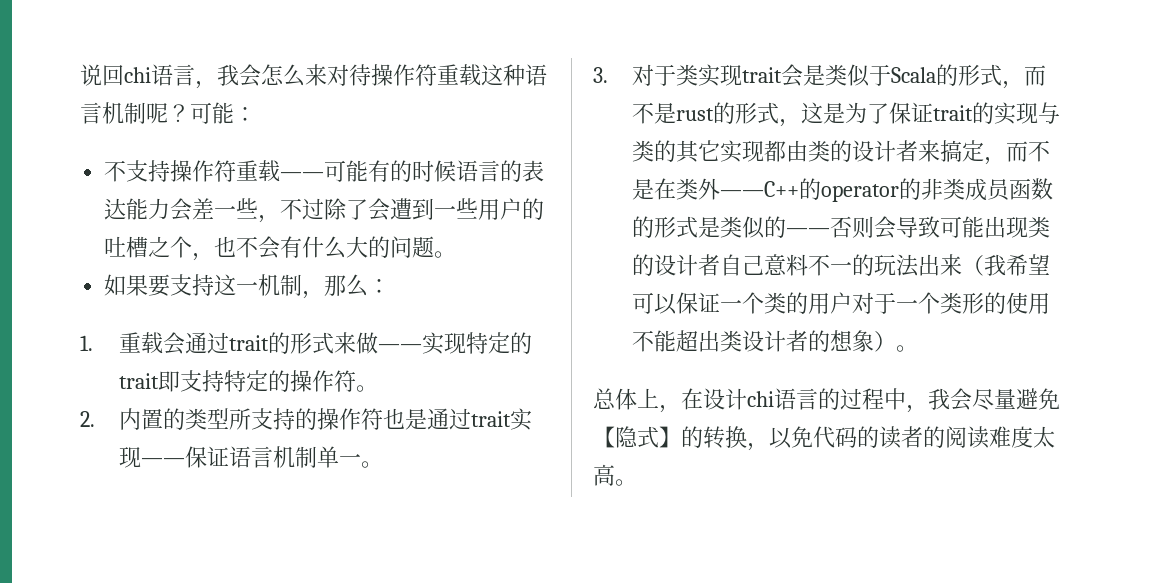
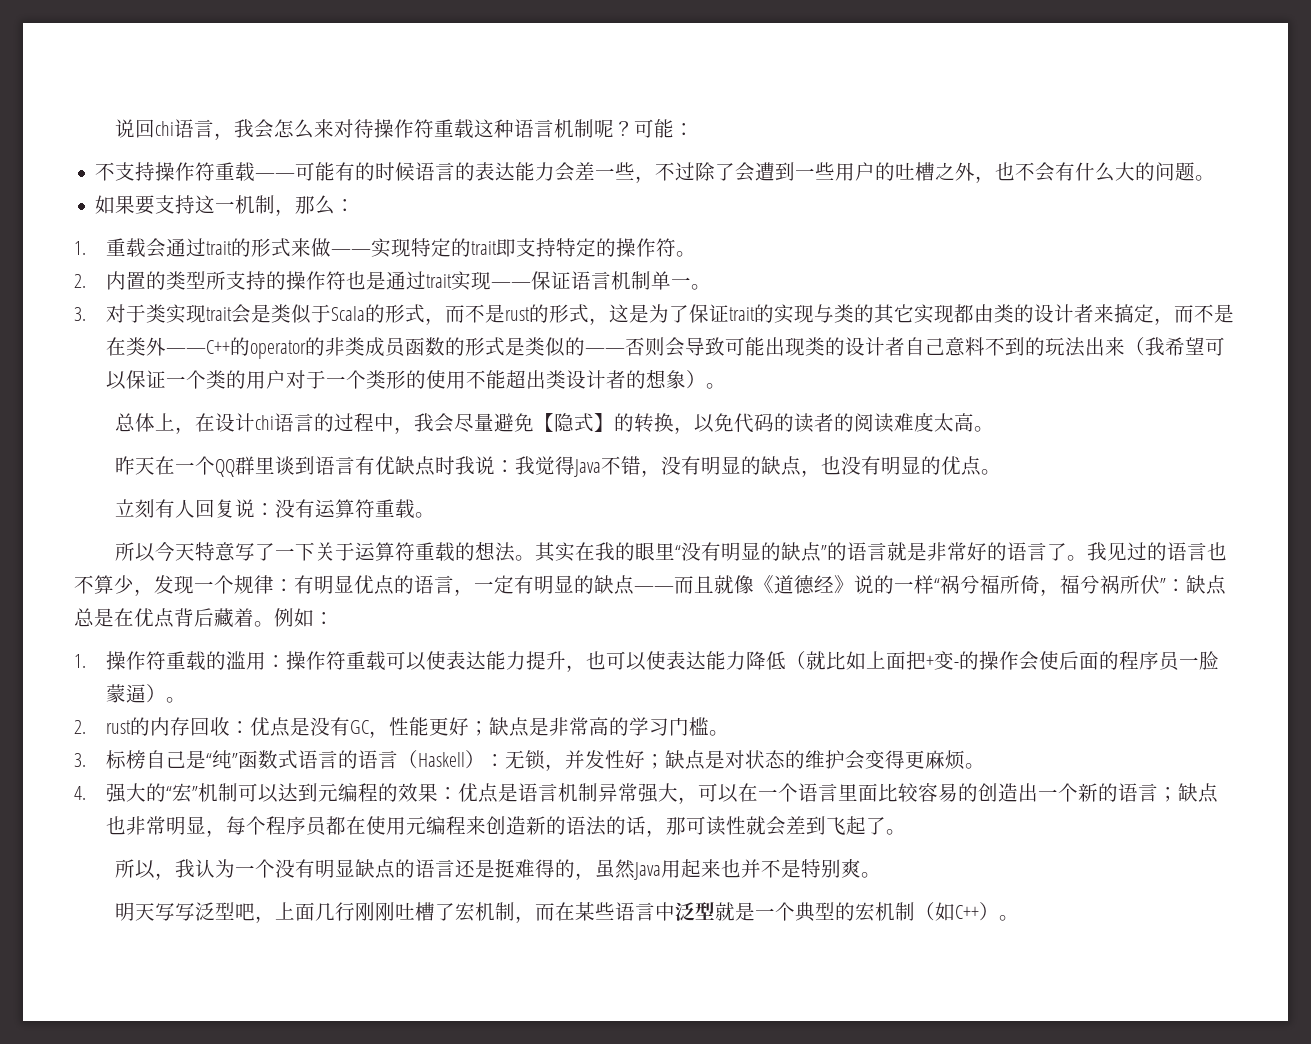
- 不支持操作符重载——可能有的时候语言的表达能力会差一些，不过除了会遭到一些用户的吐槽之个，也不会有什么大的问题。
+ 不支持操作符重载——可能有的时候语言的表达能力会差一些，不过除了会遭到一些用户的吐槽之外，也不会有什么大的问题。
- 3.对于类实现trait会是类似于Scala的形式，而不是rust的形式，这是为了保证trait的实现与类的其它实现都由类的设计者来搞定，而不是在类外——C++的operator的非类成员函数的形式是类似的——否则会导致可能出现类的设计者自己意料不一的玩法出来（我希望可以保证一个类的用户对于一个类形的使用不能超出类设计者的想象）。
+ 3.对于类实现trait会是类似于Scala的形式，而不是rust的形式，这是为了保证trait的实现与类的其它实现都由类的设计者来搞定，而不是在类外——C++的operator的非类成员函数的形式是类似的——否则会导致可能出现类的设计者自己意料不到的玩法出来（我希望可以保证一个类的用户对于一个类形的使用不能超出类设计者的想象）。
+ 昨天在一个QQ群里谈到语言有优缺点时我说：我觉得Java不错，没有明显的缺点，也没有明显的优点。
+ 立刻有人回复说：没有运算符重载。
+ 所以今天特意写了一下关于运算符重载的想法。其实在我的眼里“没有明显的缺点”的语言就是非常好的语言了。我见过的语言也不算少，发现一个规律：有明显优点的语言，一定有明显的缺点——而且就像《道德经》说的一样“祸兮福所倚，福兮祸所伏”：缺点总是在优点背后藏着。例如：
+ 1.操作符重载的滥用：操作符重载可以使表达能力提升，也可以使表达能力降低（就比如上面把+变-的操作会使后面的程序员一脸蒙逼）。
+ 2. rust的内存回收：优点是没有GC，性能更好；缺点是非常高的学习门槛。
+ 3.标榜自己是“纯”函数式语言的语言（Haskell）：无锁，并发性好；缺点是对状态的维护会变得更麻烦。
+ 4.强大的“宏”机制可以达到元编程的效果：优点是语言机制异常强大，可以在一个语言里面比较容易的创造出一个新的语言；缺点也非常明显，每个程序员都在使用元编程来创造新的语法的话，那可读性就会差到飞起了。
+ 所以，我认为一个没有明显缺点的语言还是挺难得的，虽然Java用起来也并不是特别爽。
+ 明天写写泛型吧，上面几行刚刚吐槽了宏机制，而在某些语言中泛型就是一个典型的宏机制（如C++）。

